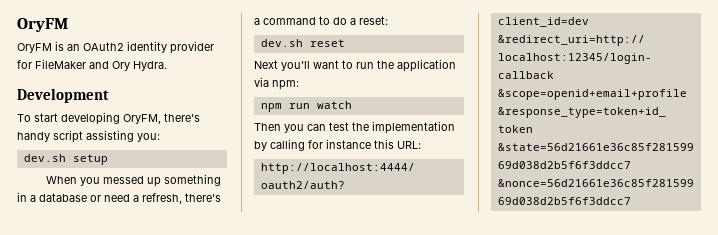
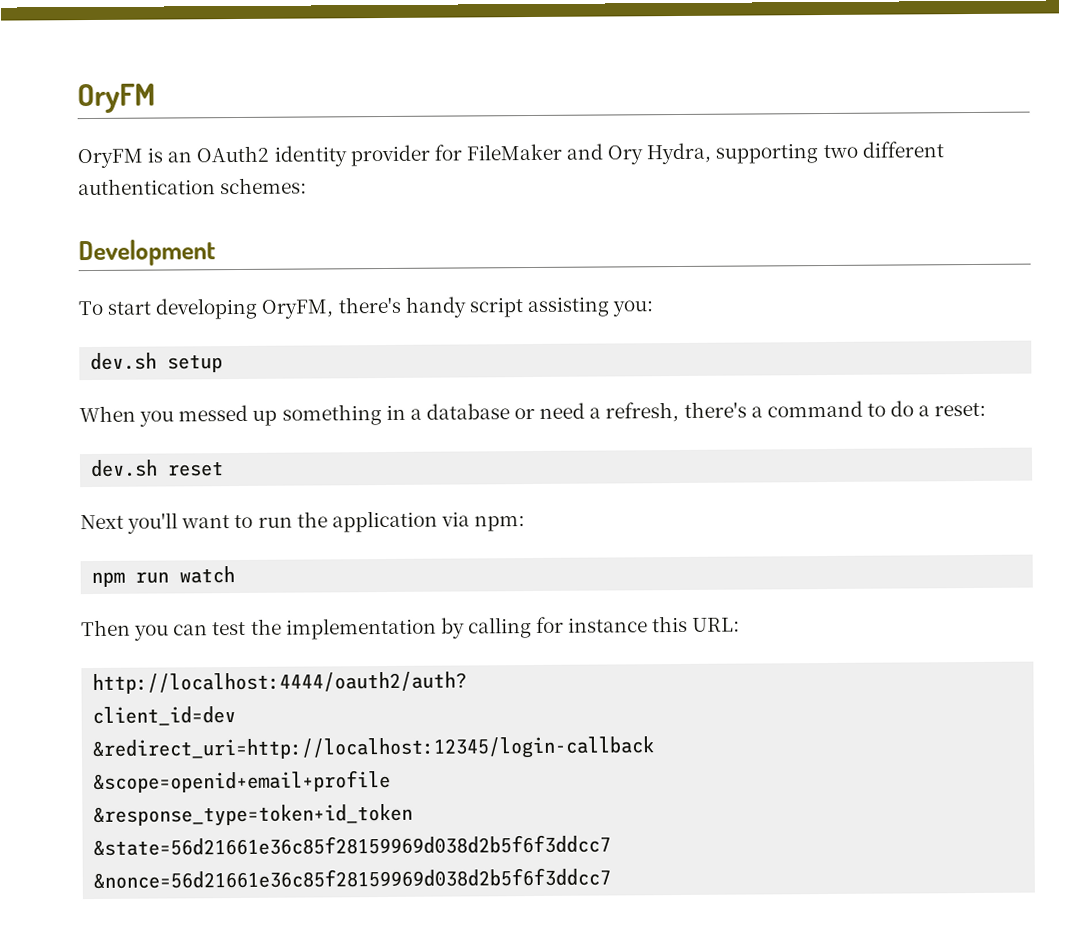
- OryFM is an OAuth2 identity provider for FileMaker and Ory Hydra.
+ OryFM is an OAuth2 identity provider for FileMaker and Ory Hydra, supporting two different authentication schemes:

